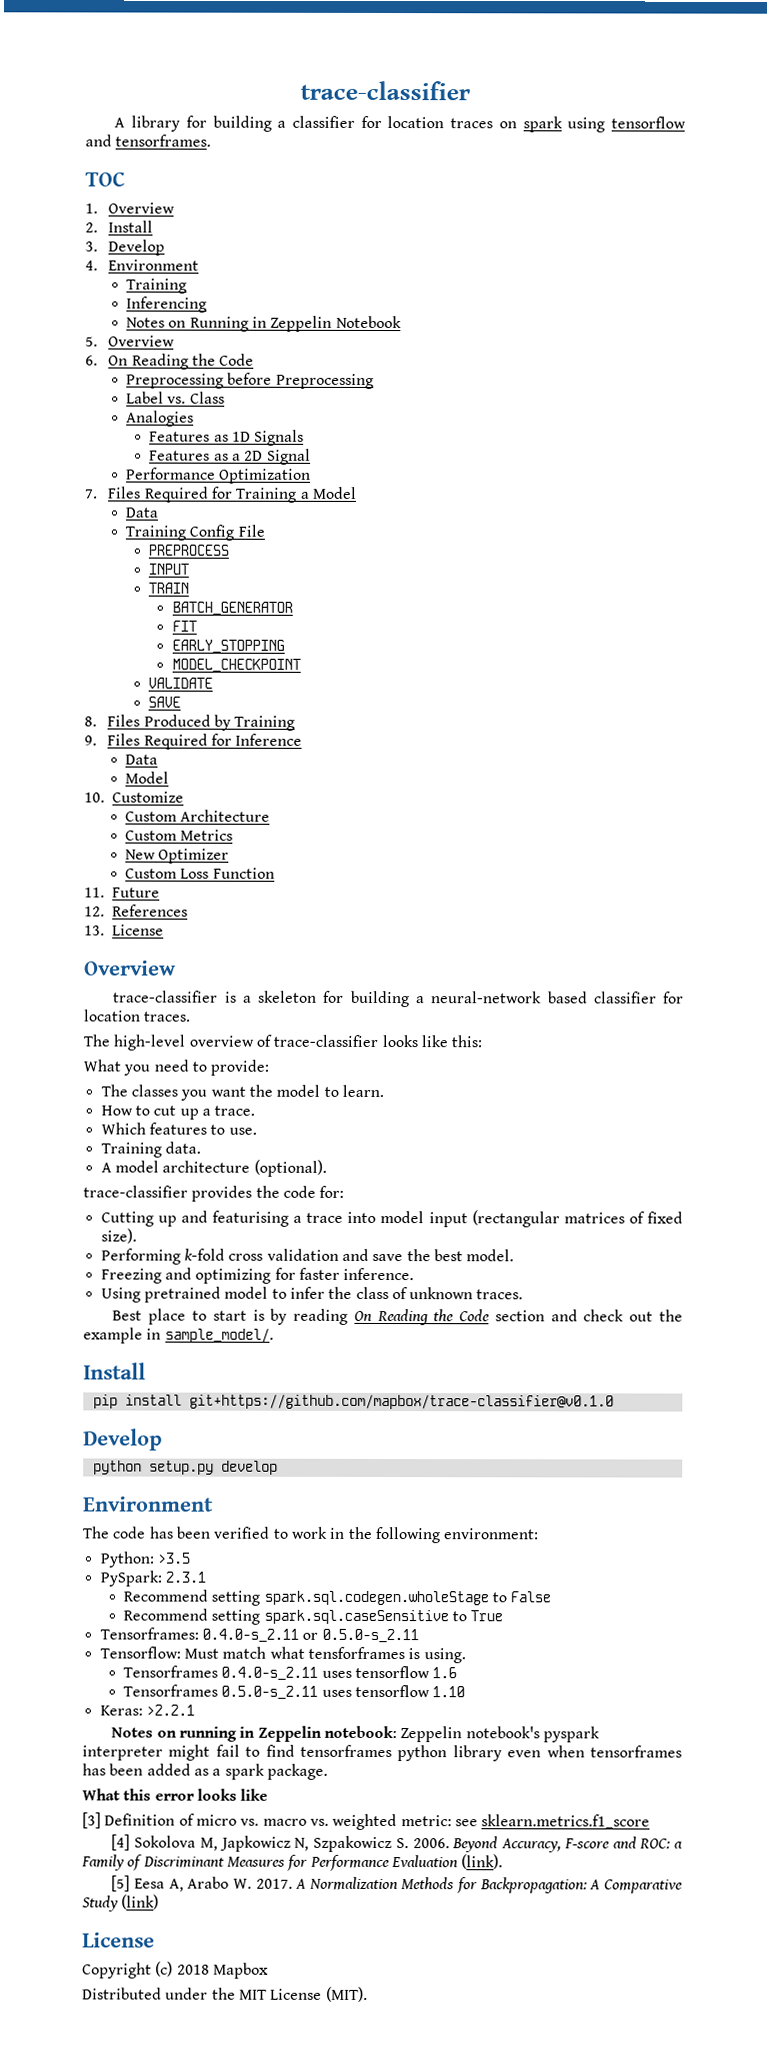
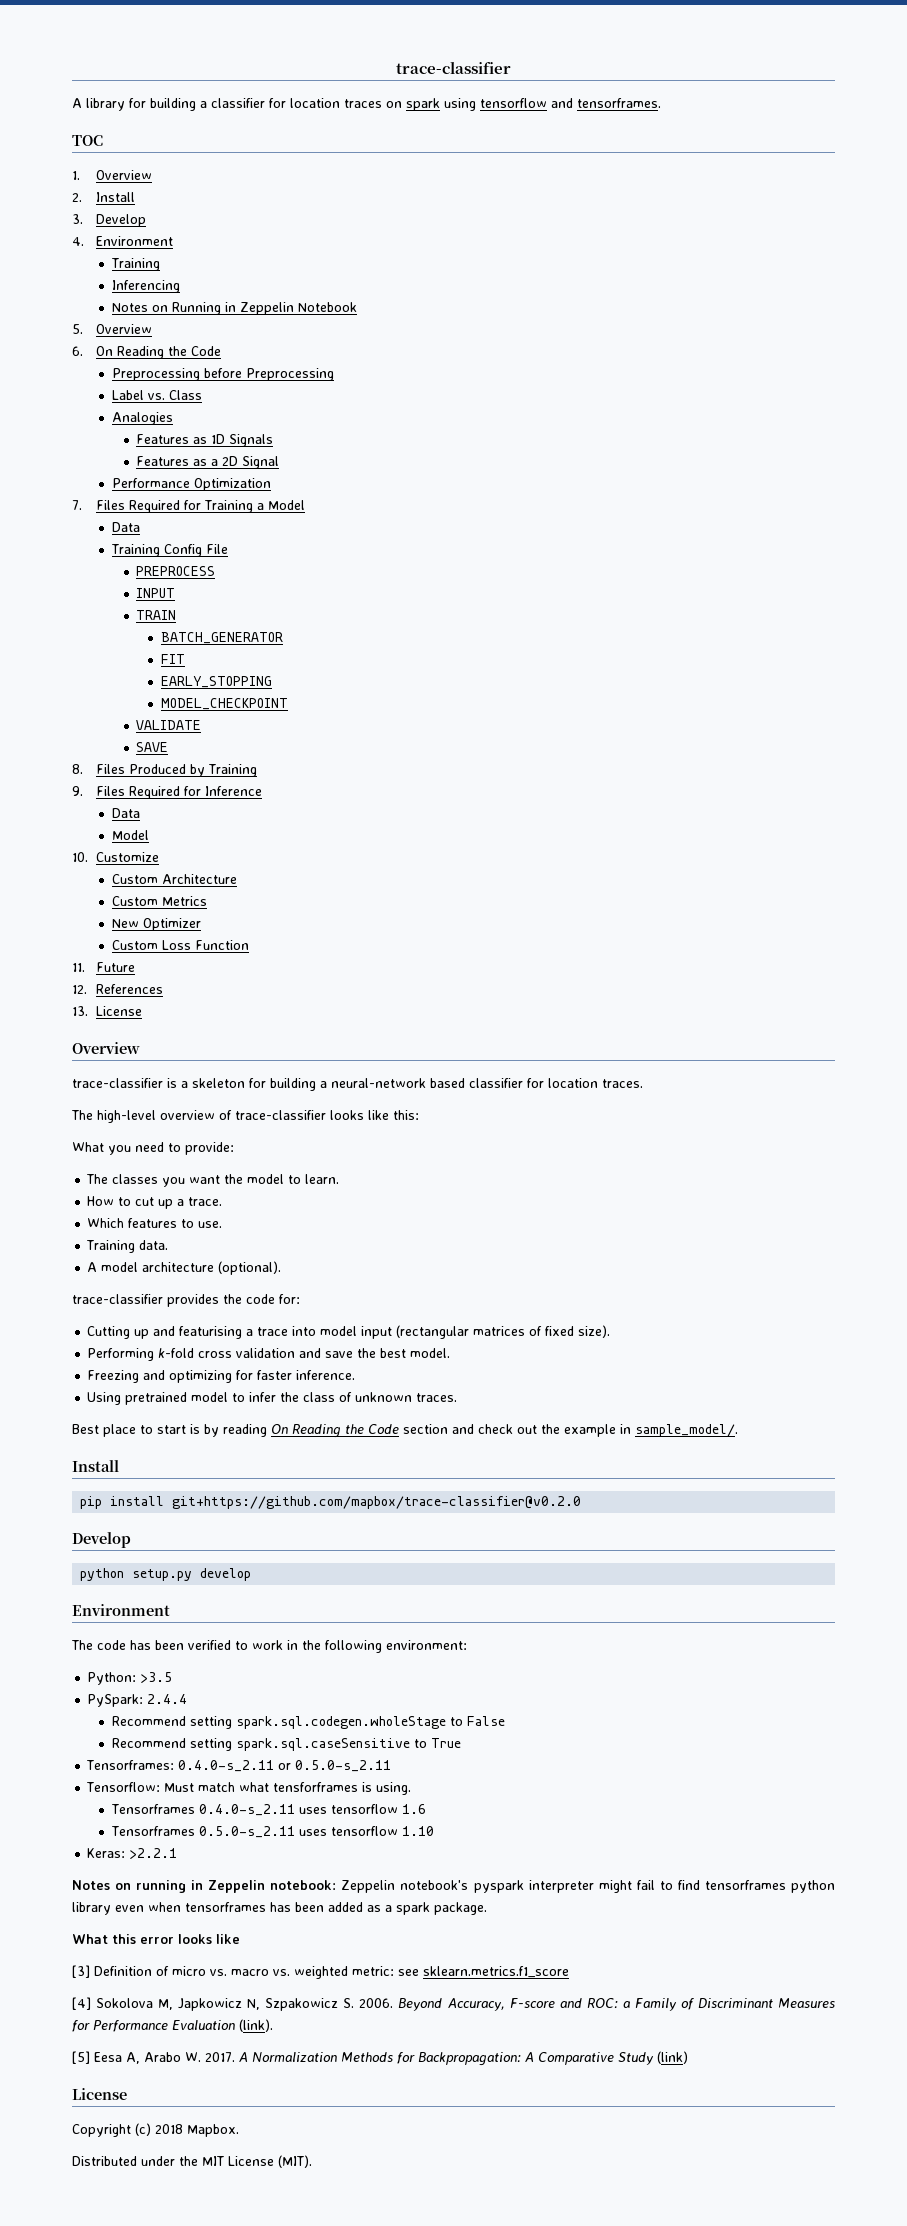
- pip install git+https://github.com/mapbox/trace-classifier@v0.1.0
+ pip install git+https://github.com/mapbox/trace-classifier@v0.2.0
- PySpark: 2.3.1
+ PySpark: 2.4.4
- Copyright (c) 2018 Mapbox
+ Copyright (c) 2018 Mapbox.

